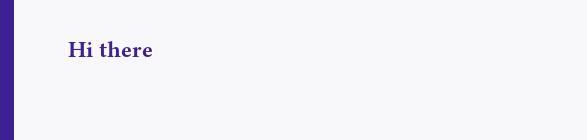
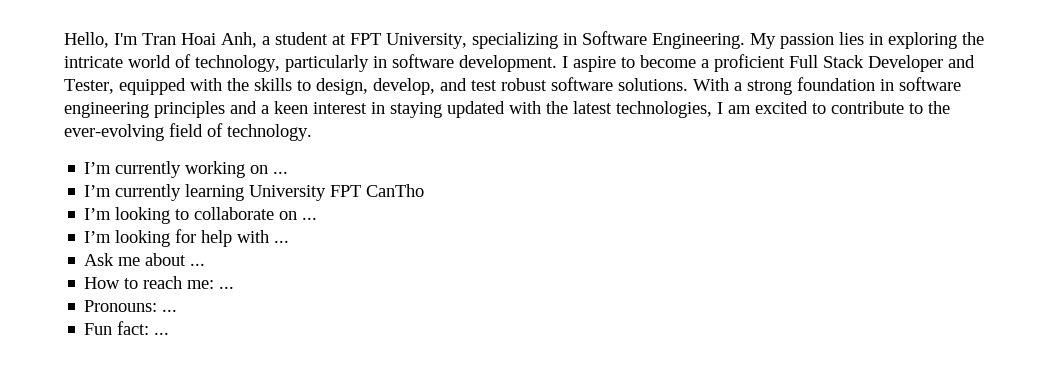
- Hi there
+ Hello, I'm Tran Hoai Anh, a student at FPT University, specializing in Software Engineering. My passion lies in exploring the intricate world of technology, particularly in software development. I aspire to become a proficient Full Stack Developer and Tester, equipped with the skills to design, develop, and test robust software solutions. With a strong foundation in software engineering principles and a keen interest in staying updated with the latest technologies, I am excited to contribute to the ever-evolving field of technology.
+ I’m currently working on ...
+ I’m currently learning University FPT CanTho
+ I’m looking to collaborate on ...
+ I’m looking for help with ...
+ Ask me about ...
+ How to reach me: ...
+ Pronouns: ...
+ Fun fact: ...

